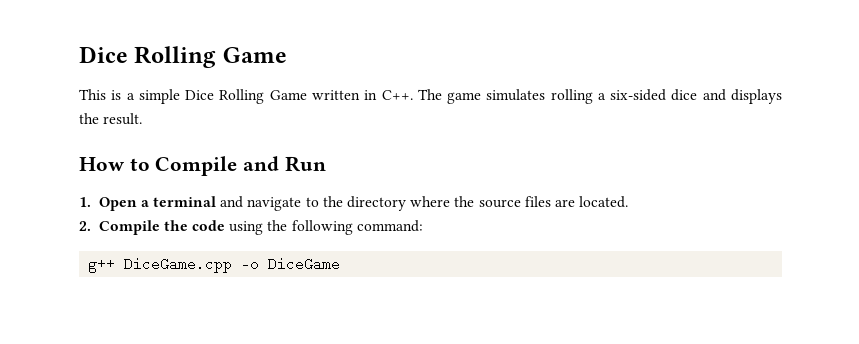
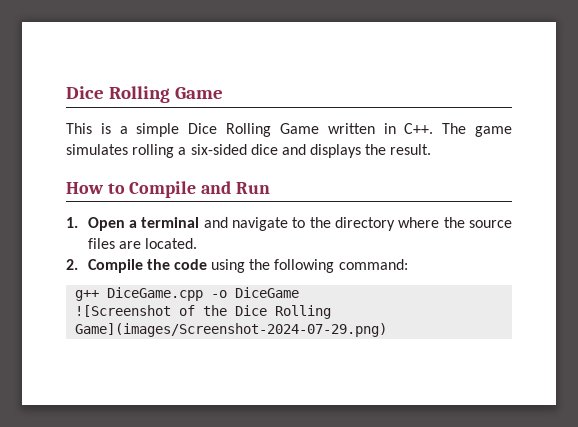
+ ![Screenshot of the Dice Rolling Game](images/Screenshot-2024-07-29.png)

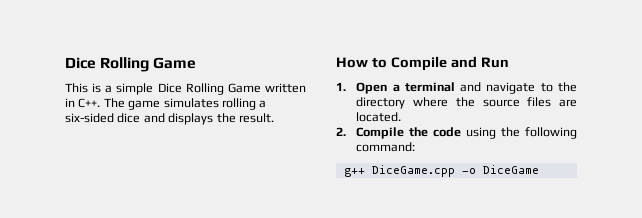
- ![Screenshot of the Dice Rolling Game](images/Screenshot-2024-07-29.png)

